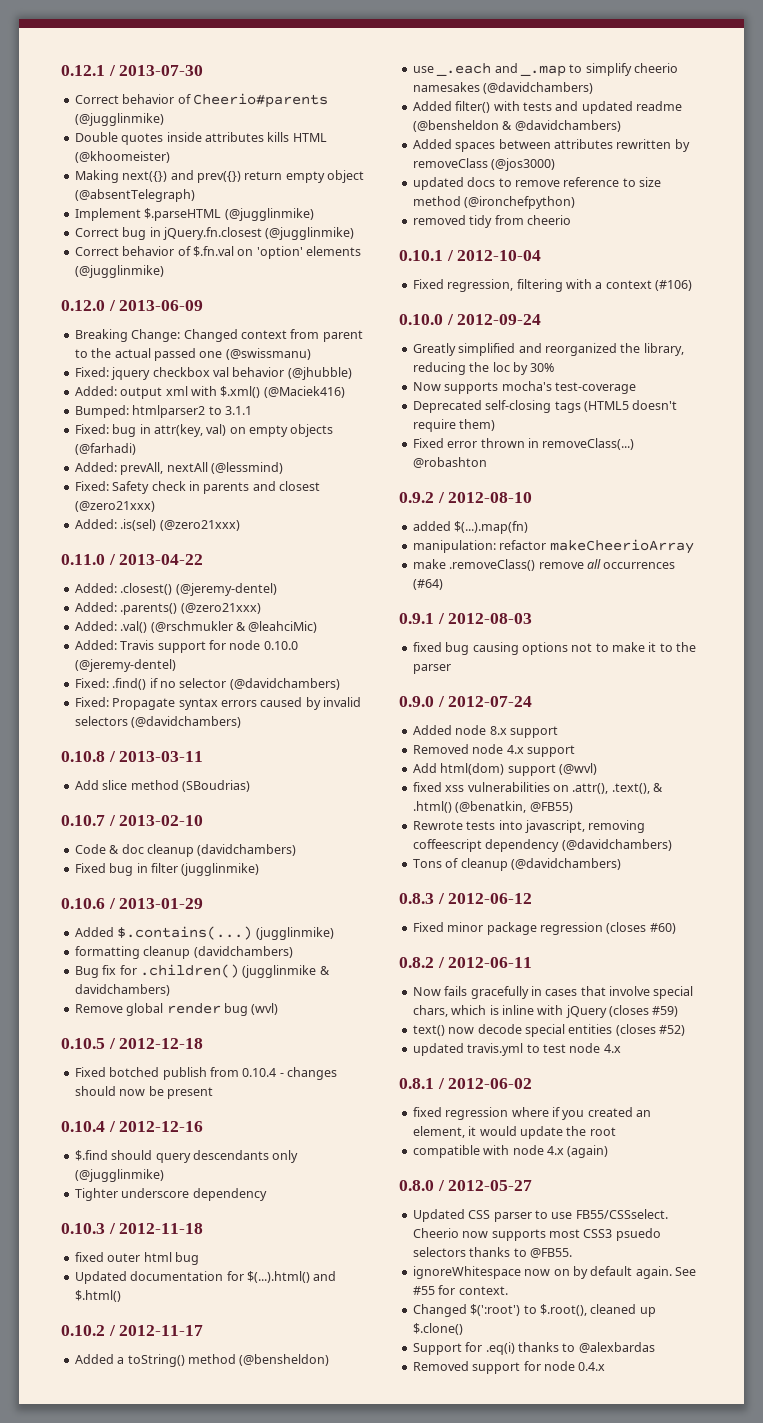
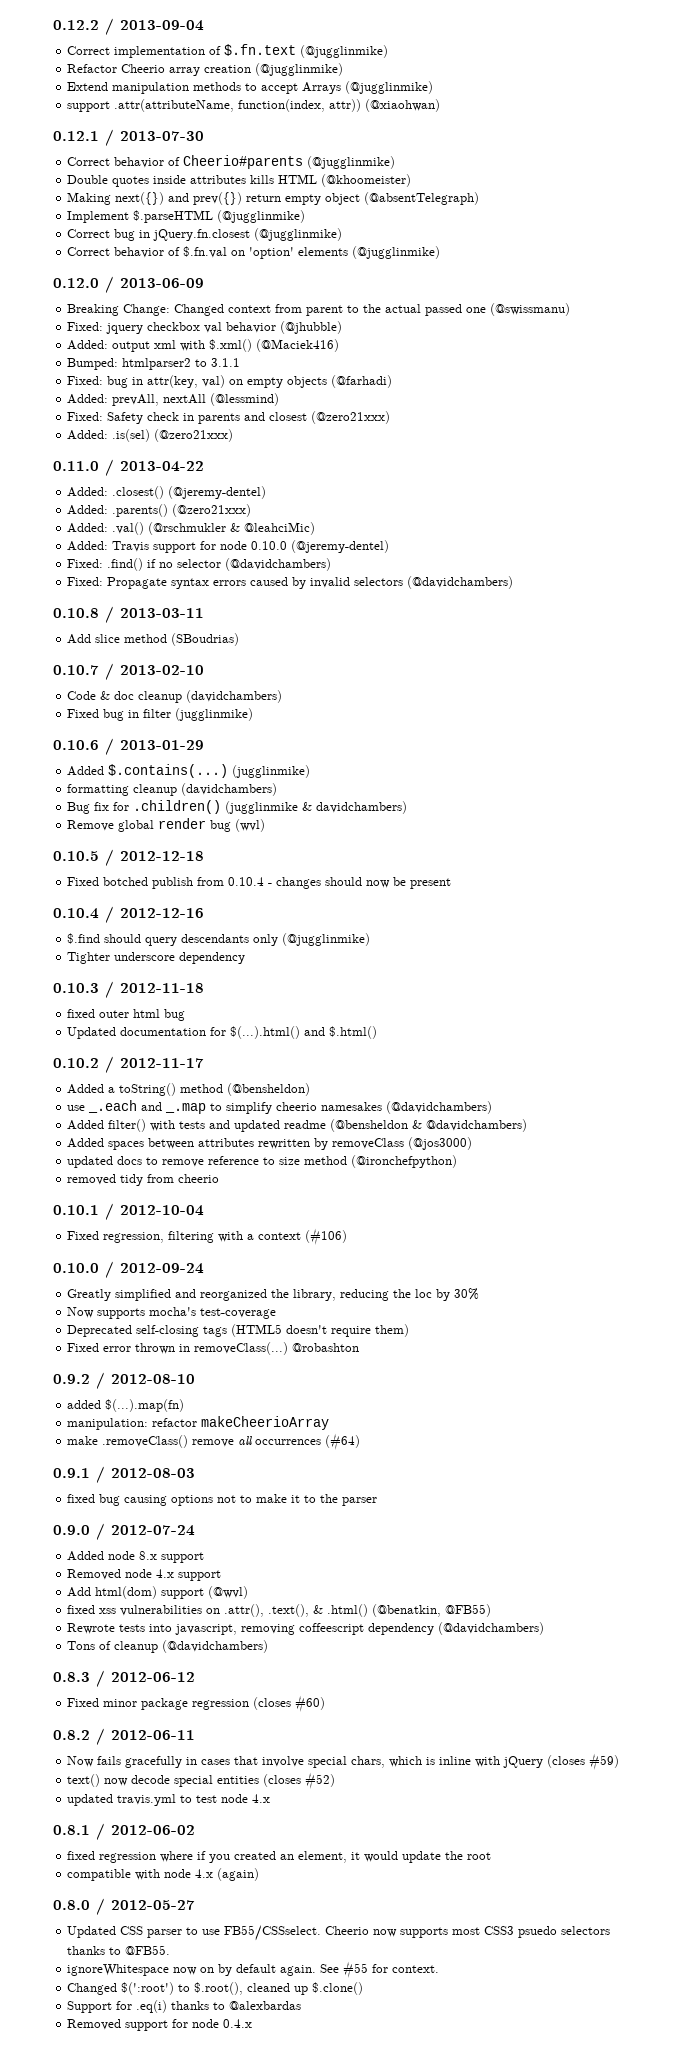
+ 0.12.2 / 2013-09-04
+ Correct implementation of $.fn.text (@jugglinmike)
+ Refactor Cheerio array creation (@jugglinmike)
+ Extend manipulation methods to accept Arrays (@jugglinmike)
+ support .attr(attributeName, function(index, attr)) (@xiaohwan)

